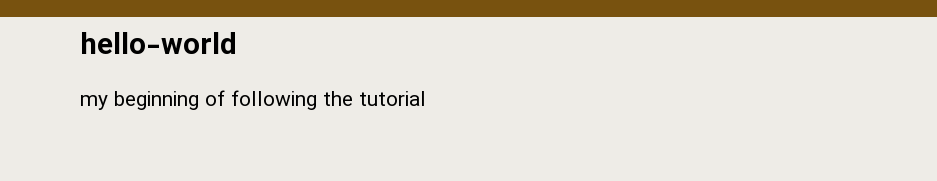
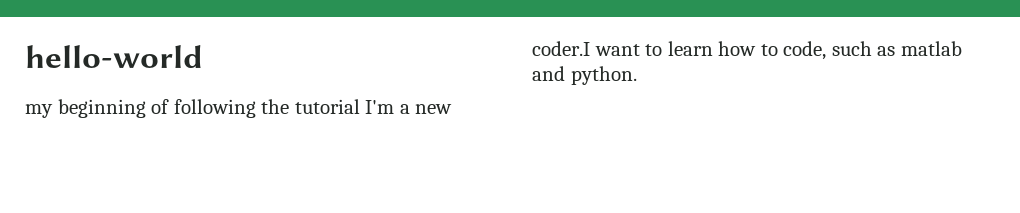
- my beginning of following the tutorial
+ my beginning of following the tutorial I'm a new coder.I want to learn how to code, such as matlab and python.

